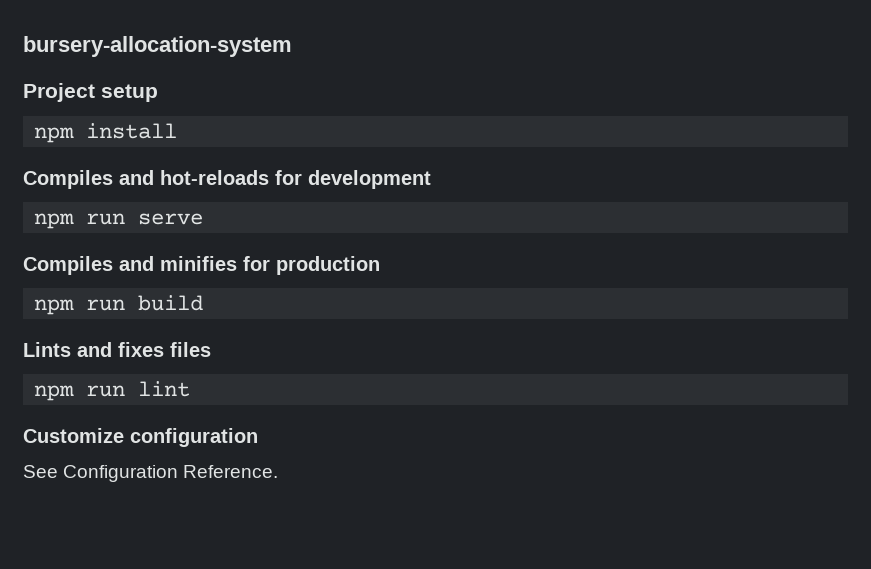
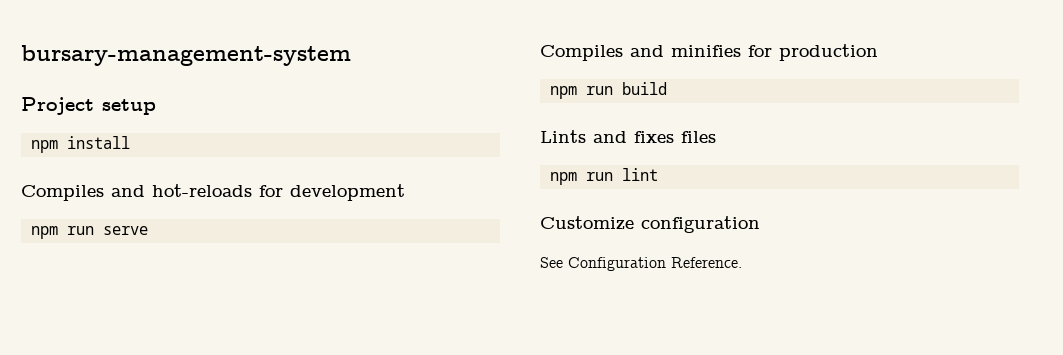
- bursery-allocation-system
+ bursary-management-system

